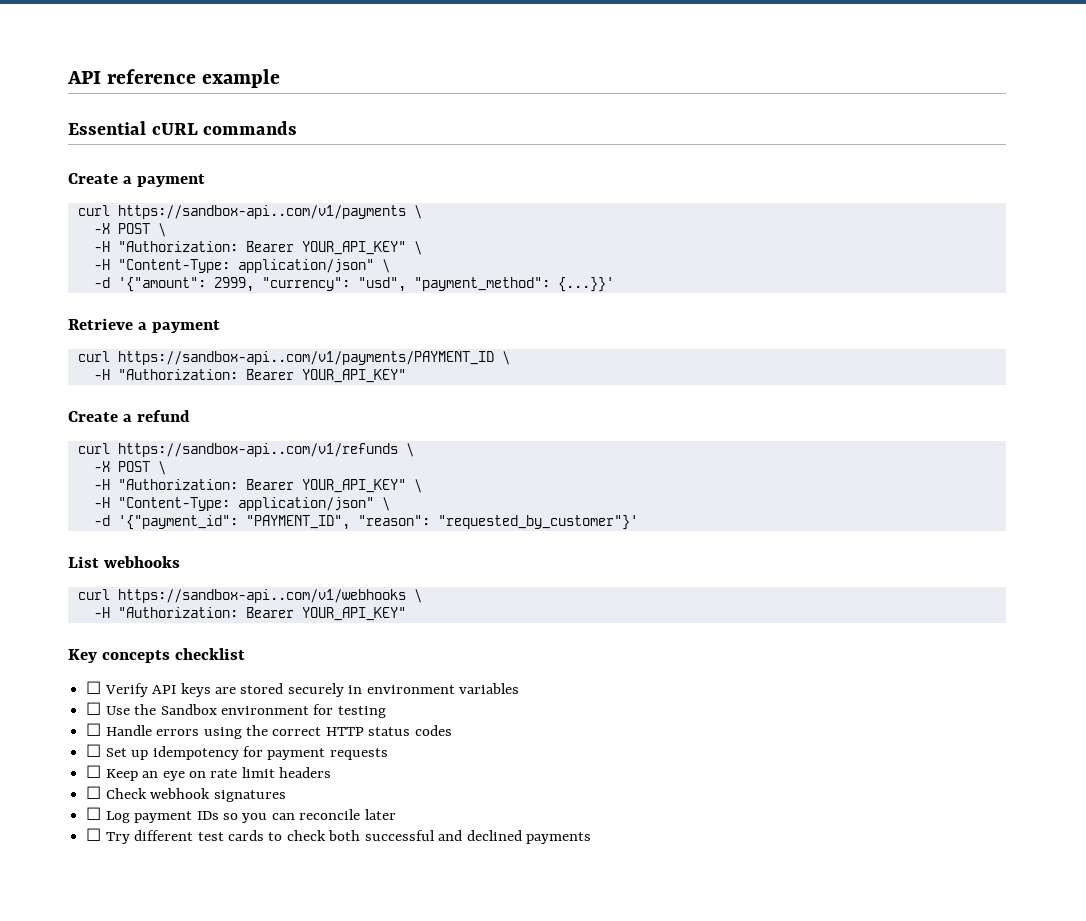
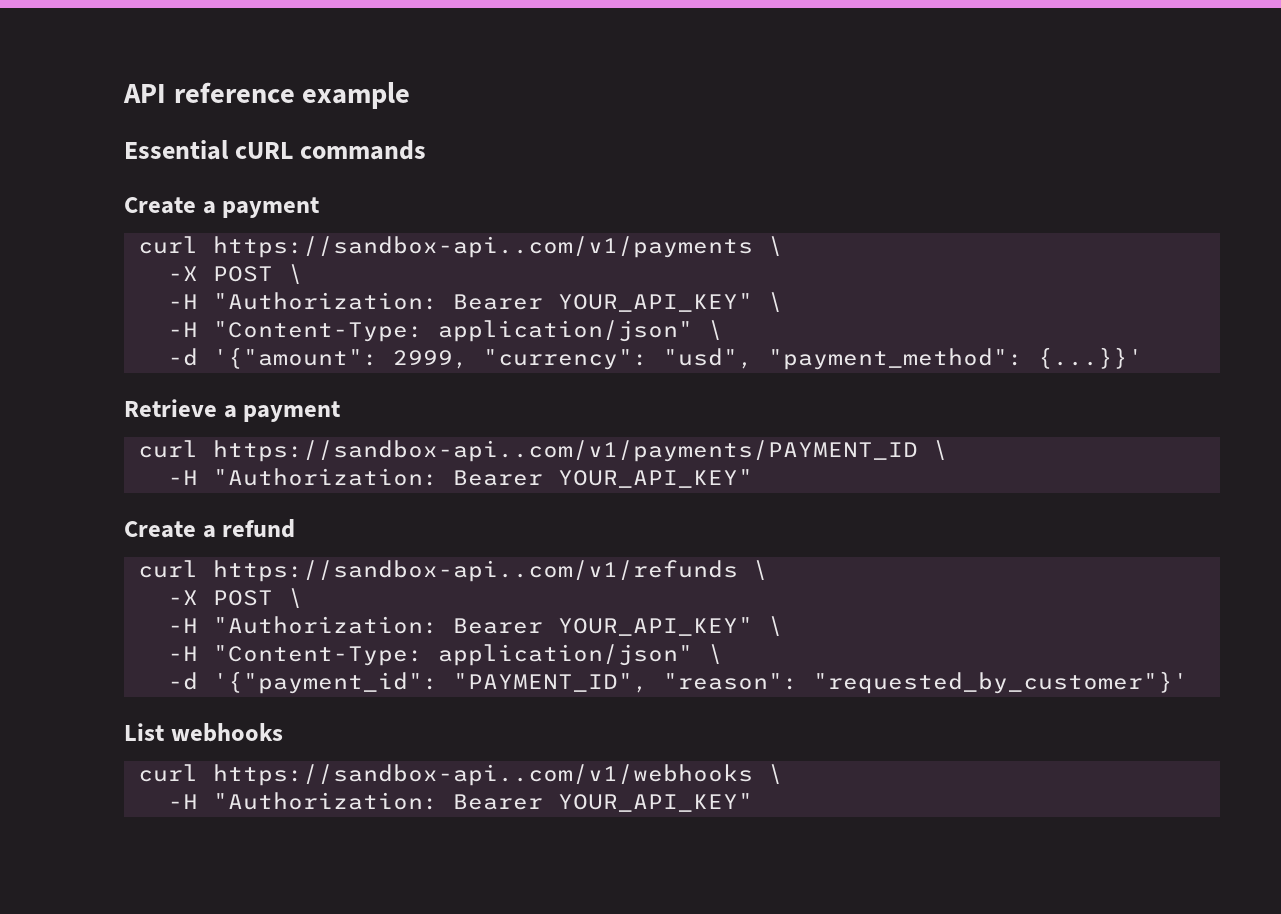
- Key concepts checklist
- ☐ Verify API keys are stored securely in environment variables
- ☐ Use the Sandbox environment for testing
- ☐ Handle errors using the correct HTTP status codes
- ☐ Set up idempotency for payment requests
- ☐ Keep an eye on rate limit headers
- ☐ Check webhook signatures
- ☐ Log payment IDs so you can reconcile later
- ☐ Try different test cards to check both successful and declined payments

